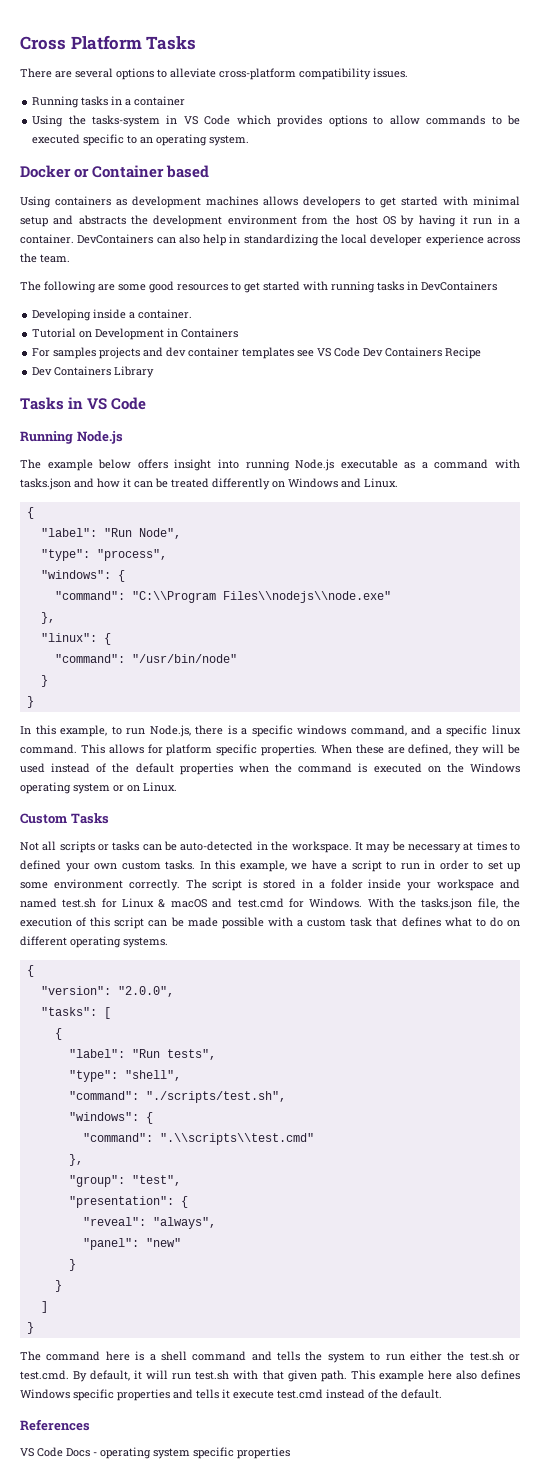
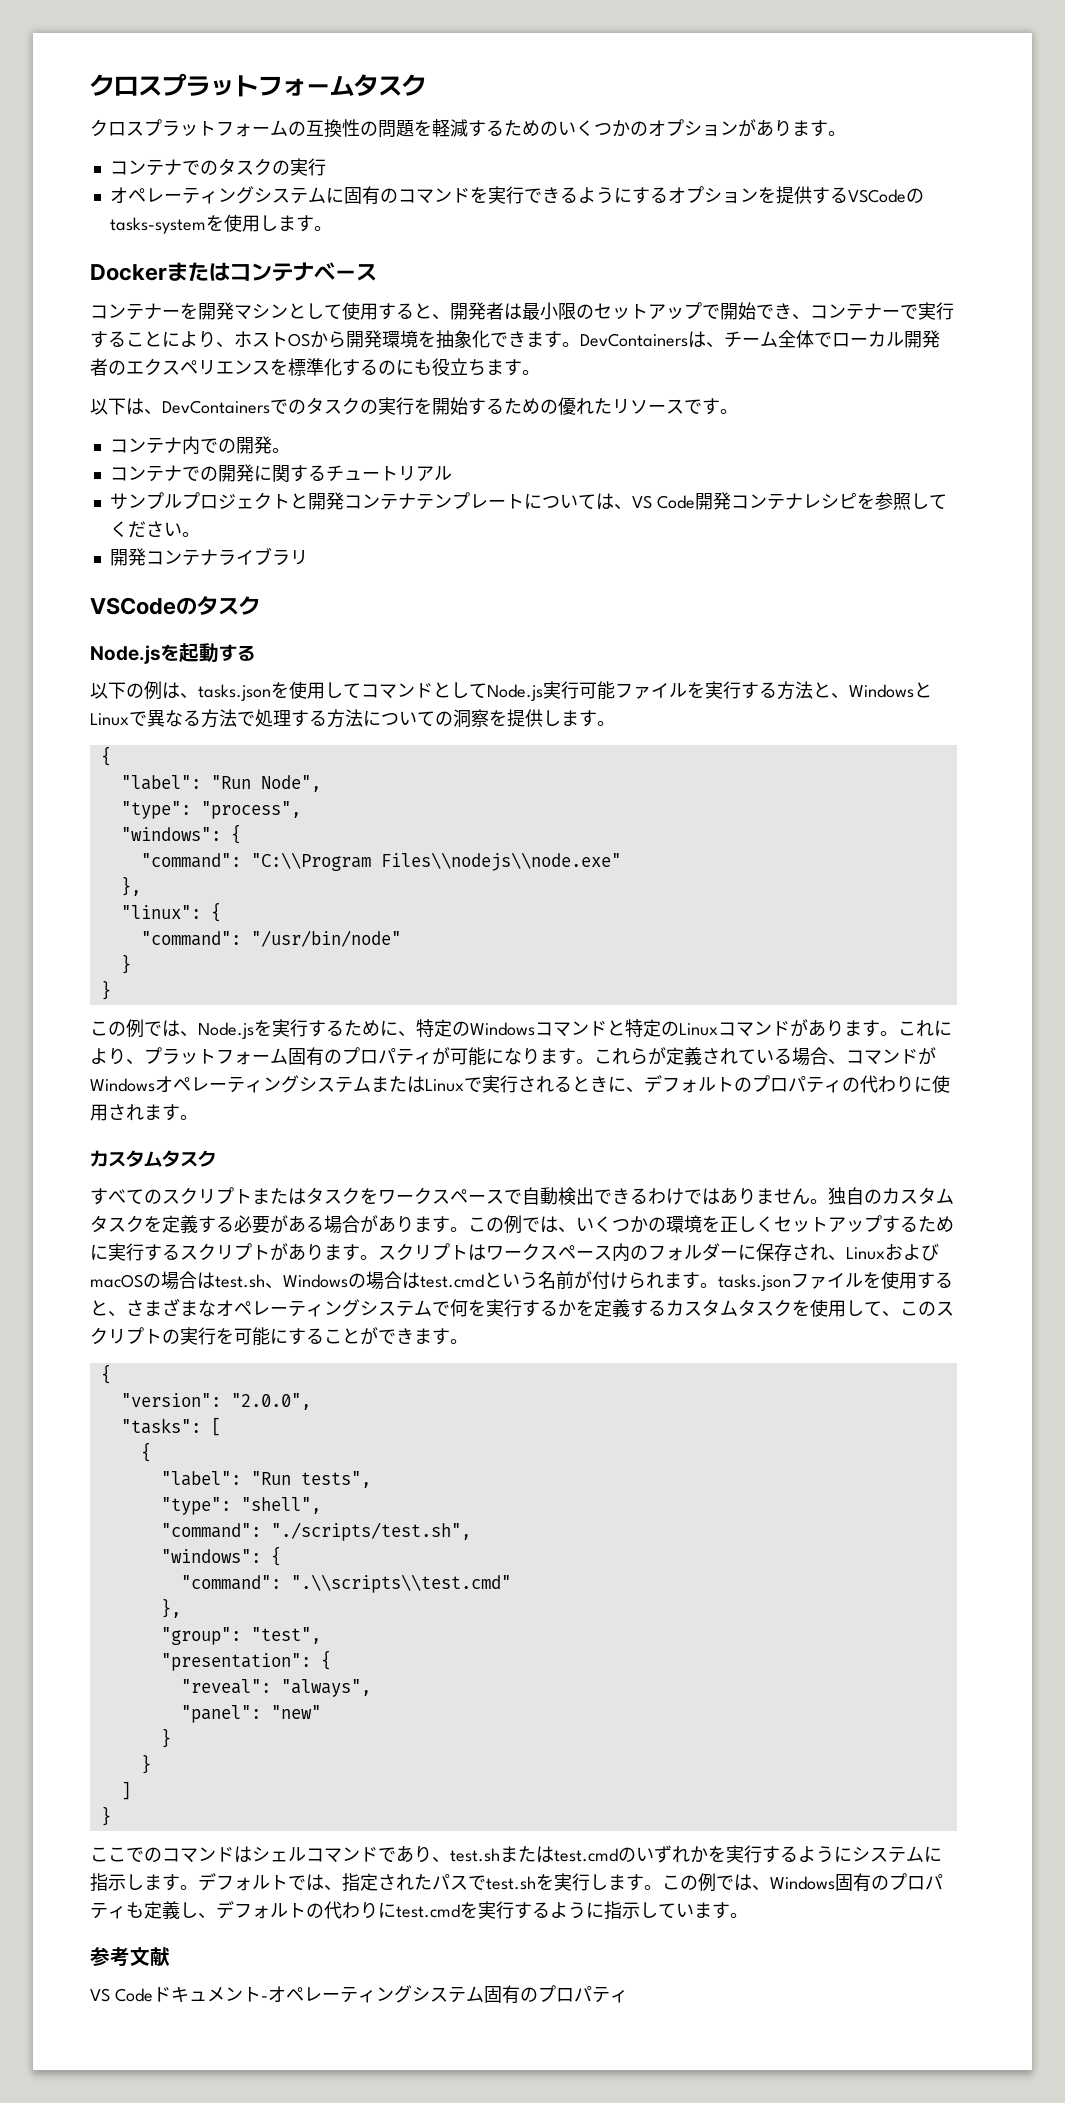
- Cross Platform Tasks
- There are several options to alleviate cross-platform compatibility issues.
- Running tasks in a container
- Using the tasks-system in VS Code which provides options to allow commands to be executed specific to an operating system.
- Docker or Container based
- Using containers as development machines allows developers to get started with minimal setup and abstracts the development environment from the host OS by having it run in a container. DevContainers can also help in standardizing the local developer experience across the team.
- The following are some good resources to get started with running tasks in DevContainers
- Developing inside a container.
- Tutorial on Development in Containers
- For samples projects and dev container templates see VS Code Dev Containers Recipe
- Dev Containers Library
- Tasks in VS Code
- Running Node.js
- The example below offers insight into running Node.js executable as a command with tasks.json and how it can be treated differently on Windows and Linux.
+ クロスプラットフォームタスク
+ クロスプラットフォームの互換性の問題を軽減するためのいくつかのオプションがあります。
+ コンテナでのタスクの実行
+ オペレーティングシステムに固有のコマンドを実行できるようにするオプションを提供するVSCodeのtasks-systemを使用します。
+ Dockerまたはコンテナベース
+ コンテナーを開発マシンとして使用すると、開発者は最小限のセットアップで開始でき、コンテナーで実行することにより、ホストOSから開発環境を抽象化できます。DevContainersは、チーム全体でローカル開発者のエクスペリエンスを標準化するのにも役立ちます。
+ 以下は、DevContainersでのタスクの実行を開始するための優れたリソースです。
+ コンテナ内での開発。
+ コンテナでの開発に関するチュートリアル
+ サンプルプロジェクトと開発コンテナテンプレートについては、VS Code開発コンテナレシピを参照してください。
+ 開発コンテナライブラリ
+ VSCodeのタスク
+ Node.jsを起動する
+ 以下の例は、tasks.jsonを使用してコマンドとしてNode.js実行可能ファイルを実行する方法と、WindowsとLinuxで異なる方法で処理する方法についての洞察を提供します。
- In this example, to run Node.js, there is a specific windows command, and a specific linux command. This allows for platform specific properties. When these are defined, they will be used instead of the default properties when the command is executed on the Windows operating system or on Linux.
- Custom Tasks
- Not all scripts or tasks can be auto-detected in the workspace. It may be necessary at times to defined your own custom tasks. In this example, we have a script to run in order to set up some environment correctly. The script is stored in a folder inside your workspace and named test.sh for Linux & macOS and test.cmd for Windows. With the tasks.json file, the execution of this script can be made possible with a custom task that defines what to do on different operating systems.
+ この例では、Node.jsを実行するために、特定のWindowsコマンドと特定のLinuxコマンドがあります。これにより、プラットフォーム固有のプロパティが可能になります。これらが定義されている場合、コマンドがWindowsオペレーティングシステムまたはLinuxで実行されるときに、デフォルトのプロパティの代わりに使用されます。
+ カスタムタスク
+ すべてのスクリプトまたはタスクをワークスペースで自動検出できるわけではありません。独自のカスタムタスクを定義する必要がある場合があります。この例では、いくつかの環境を正しくセットアップするために実行するスクリプトがあります。スクリプトはワークスペース内のフォルダーに保存され、LinuxおよびmacOSの場合はtest.sh、Windowsの場合はtest.cmdという名前が付けられます。tasks.jsonファイルを使用すると、さまざまなオペレーティングシステムで何を実行するかを定義するカスタムタスクを使用して、このスクリプトの実行を可能にすることができます。
- The command here is a shell command and tells the system to run either the test.sh or test.cmd. By default, it will run test.sh with that given path. This example here also defines Windows specific properties and tells it execute test.cmd instead of the default.
- References
- VS Code Docs - operating system specific properties
+ ここでのコマンドはシェルコマンドであり、test.shまたはtest.cmdのいずれかを実行するようにシステムに指示します。デフォルトでは、指定されたパスでtest.shを実行します。この例では、Windows固有のプロパティも定義し、デフォルトの代わりにtest.cmdを実行するように指示しています。
+ 参考文献
+ VS Codeドキュメント-オペレーティングシステム固有のプロパティ

